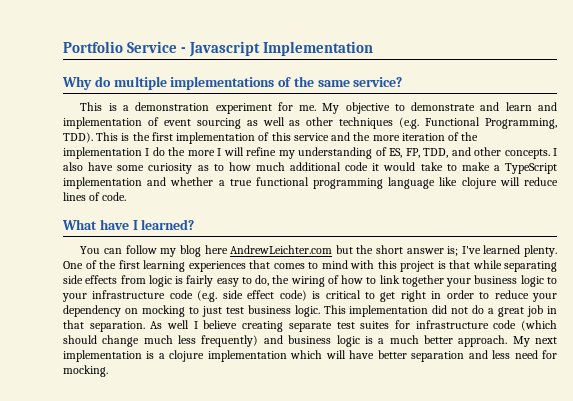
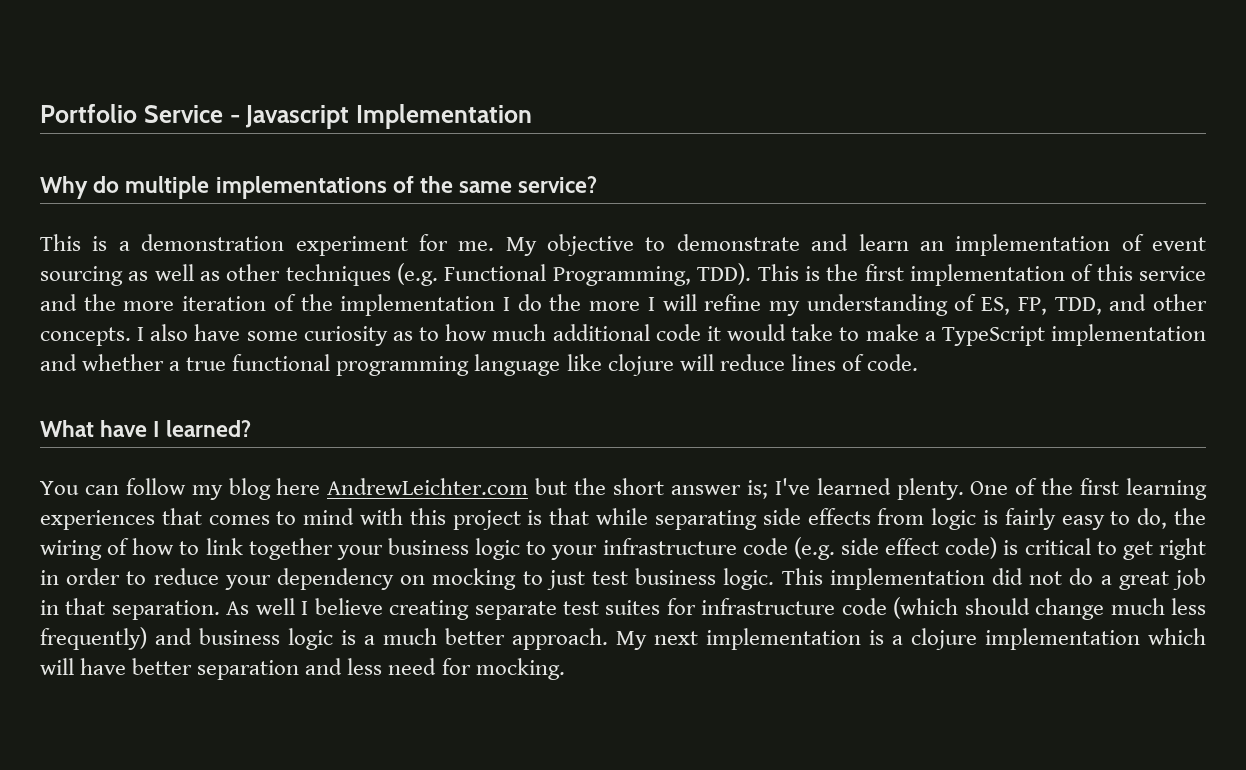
- My objective to demonstrate and learn and implementation of event sourcing as well as other techniques (e.g. Functional Programming, TDD).
+ My objective to demonstrate and learn an implementation of event sourcing as well as other techniques (e.g. Functional Programming, TDD).

